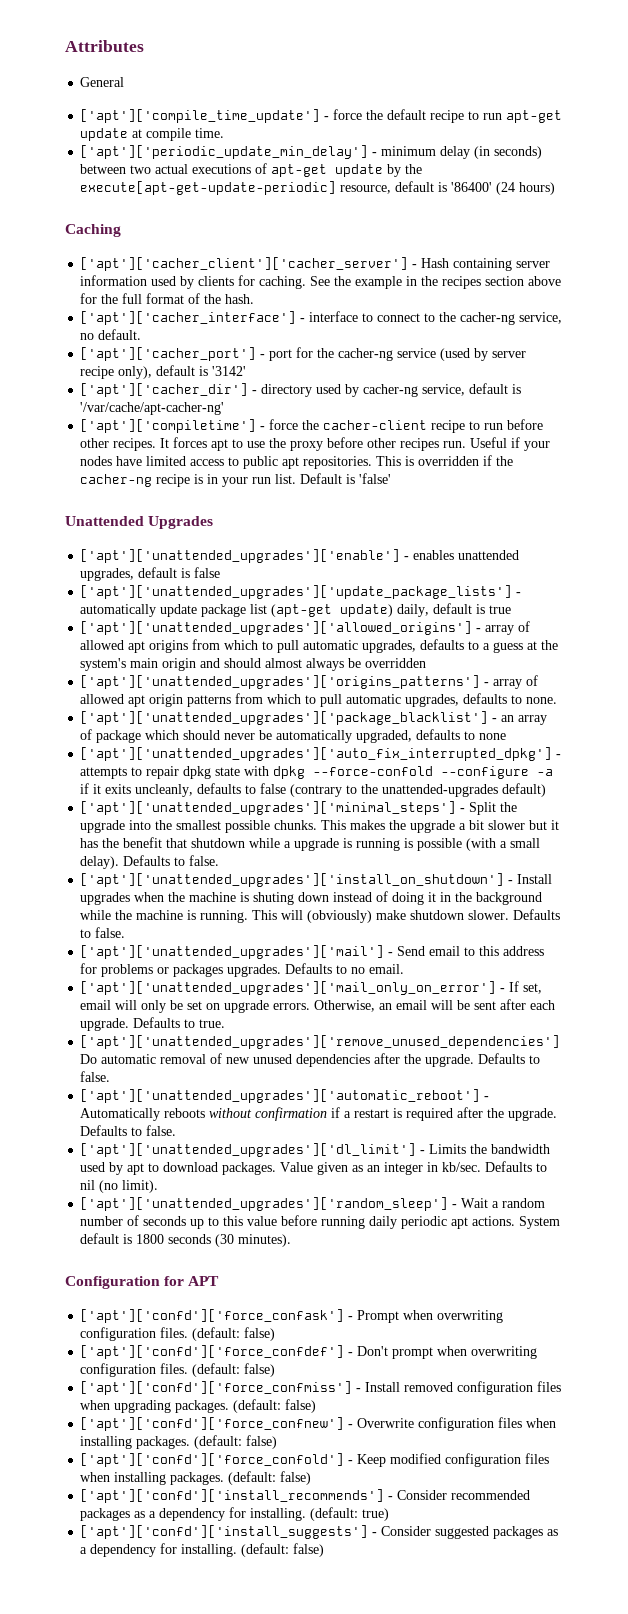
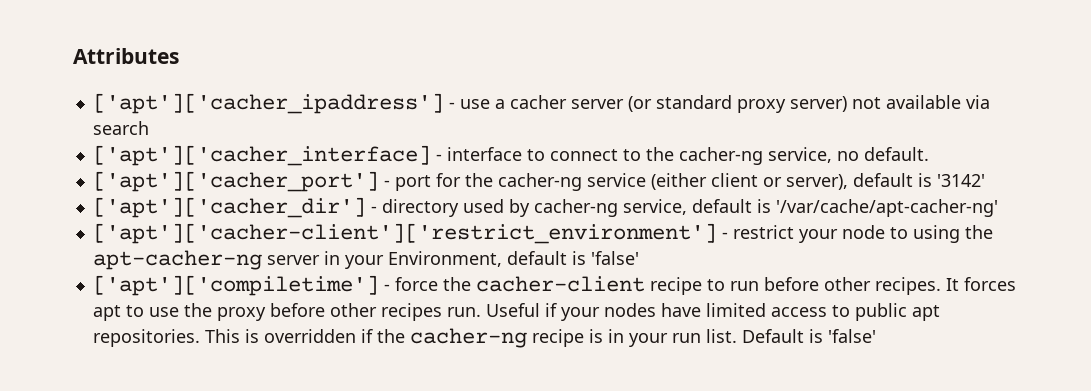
- General
- ['apt']['compile_time_update'] - force the default recipe to run apt-get update at compile time.
- ['apt']['periodic_update_min_delay'] - minimum delay (in seconds) between two actual executions of apt-get update by the execute[apt-get-update-periodic] resource, default is '86400' (24 hours)
- Caching
- ['apt']['cacher_client']['cacher_server'] - Hash containing server information used by clients for caching. See the example in the recipes section above for the full format of the hash.
- ['apt']['cacher_interface'] - interface to connect to the cacher-ng service, no default.
+ ['apt']['cacher_ipaddress'] - use a cacher server (or standard proxy server) not available via search
+ ['apt']['cacher_interface] - interface to connect to the cacher-ng service, no default.
- ['apt']['cacher_port'] - port for the cacher-ng service (used by server recipe only), default is '3142'
+ ['apt']['cacher_port'] - port for the cacher-ng service (either client or server), default is '3142'
+ ['apt']['cacher-client']['restrict_environment'] - restrict your node to using the apt-cacher-ng server in your Environment, default is 'false'
- Unattended Upgrades
- ['apt']['unattended_upgrades']['enable'] - enables unattended upgrades, default is false
- ['apt']['unattended_upgrades']['update_package_lists'] - automatically update package list (apt-get update) daily, default is true
- ['apt']['unattended_upgrades']['allowed_origins'] - array of allowed apt origins from which to pull automatic upgrades, defaults to a guess at the system's main origin and should almost always be overridden
- ['apt']['unattended_upgrades']['origins_patterns'] - array of allowed apt origin patterns from which to pull automatic upgrades, defaults to none.
- ['apt']['unattended_upgrades']['package_blacklist'] - an array of package which should never be automatically upgraded, defaults to none
- ['apt']['unattended_upgrades']['auto_fix_interrupted_dpkg'] - attempts to repair dpkg state with dpkg --force-confold --configure -a if it exits uncleanly, defaults to false (contrary to the unattended-upgrades default)
- ['apt']['unattended_upgrades']['minimal_steps'] - Split the upgrade into the smallest possible chunks. This makes the upgrade a bit slower but it has the benefit that shutdown while a upgrade is running is possible (with a small delay). Defaults to false.
- ['apt']['unattended_upgrades']['install_on_shutdown'] - Install upgrades when the machine is shuting down instead of doing it in the background while the machine is running. This will (obviously) make shutdown slower. Defaults to false.
- ['apt']['unattended_upgrades']['mail'] - Send email to this address for problems or packages upgrades. Defaults to no email.
- ['apt']['unattended_upgrades']['mail_only_on_error'] - If set, email will only be set on upgrade errors. Otherwise, an email will be sent after each upgrade. Defaults to true.
- ['apt']['unattended_upgrades']['remove_unused_dependencies'] Do automatic removal of new unused dependencies after the upgrade. Defaults to false.
- ['apt']['unattended_upgrades']['automatic_reboot'] - Automatically reboots without confirmation if a restart is required after the upgrade. Defaults to false.
- ['apt']['unattended_upgrades']['dl_limit'] - Limits the bandwidth used by apt to download packages. Value given as an integer in kb/sec. Defaults to nil (no limit).
- ['apt']['unattended_upgrades']['random_sleep'] - Wait a random number of seconds up to this value before running daily periodic apt actions. System default is 1800 seconds (30 minutes).
- Configuration for APT
- ['apt']['confd']['force_confask'] - Prompt when overwriting configuration files. (default: false)
- ['apt']['confd']['force_confdef'] - Don't prompt when overwriting configuration files. (default: false)
- ['apt']['confd']['force_confmiss'] - Install removed configuration files when upgrading packages. (default: false)
- ['apt']['confd']['force_confnew'] - Overwrite configuration files when installing packages. (default: false)
- ['apt']['confd']['force_confold'] - Keep modified configuration files when installing packages. (default: false)
- ['apt']['confd']['install_recommends'] - Consider recommended packages as a dependency for installing. (default: true)
- ['apt']['confd']['install_suggests'] - Consider suggested packages as a dependency for installing. (default: false)

